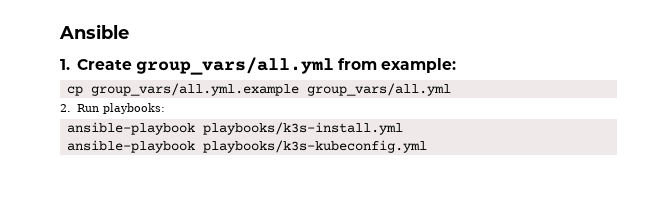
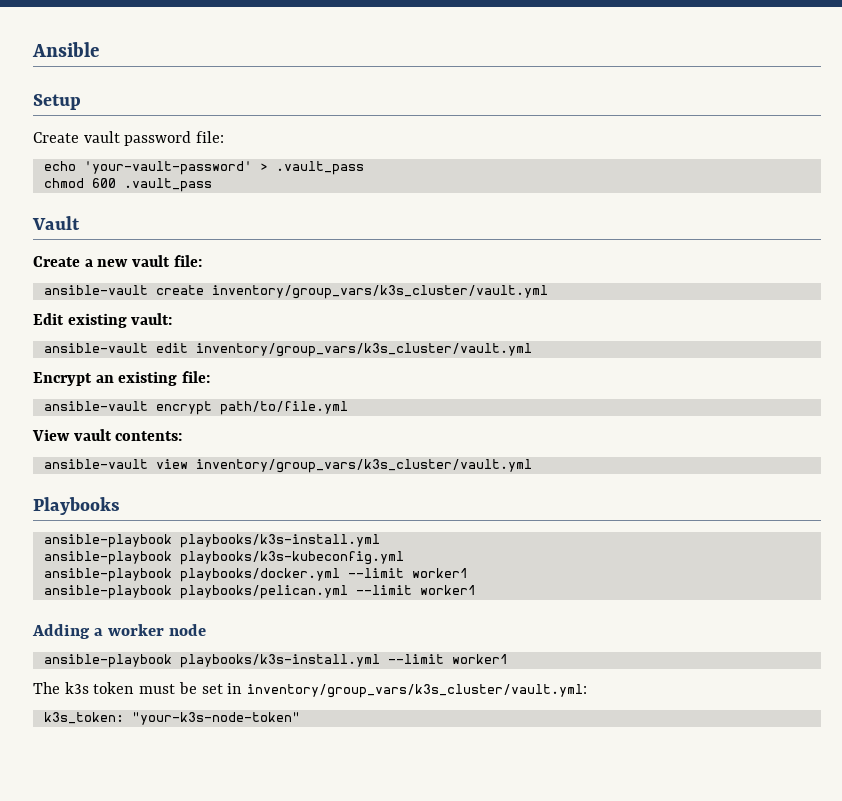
- 1. Create group_vars/all.yml from example:
- cp group_vars/all.yml.example group_vars/all.yml
- 2. Run playbooks:
+ Setup
+ Create vault password file:
+ echo 'your-vault-password' > .vault_pass
+ chmod 600 .vault_pass
+ Vault
+ Create a new vault file:
+ ansible-vault create inventory/group_vars/k3s_cluster/vault.yml
+ Edit existing vault:
+ ansible-vault edit inventory/group_vars/k3s_cluster/vault.yml
+ Encrypt an existing file:
+ ansible-vault encrypt path/to/file.yml
+ View vault contents:
+ ansible-vault view inventory/group_vars/k3s_cluster/vault.yml
+ Playbooks
  ansible-playbook playbooks/k3s-install.yml
  ansible-playbook playbooks/k3s-kubeconfig.yml
+ ansible-playbook playbooks/docker.yml --limit worker1
+ ansible-playbook playbooks/pelican.yml --limit worker1
+ Adding a worker node
+ ansible-playbook playbooks/k3s-install.yml --limit worker1
+ The k3s token must be set in inventory/group_vars/k3s_cluster/vault.yml:
+ k3s_token: "your-k3s-node-token"

